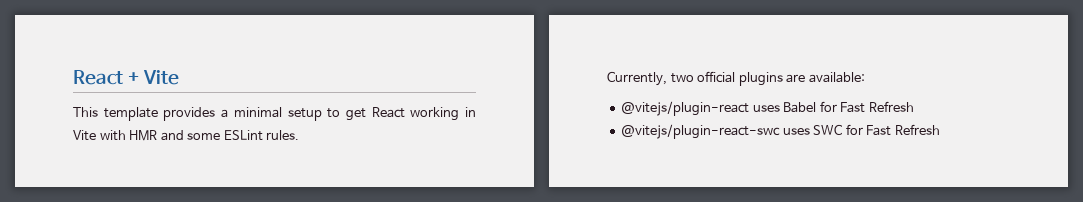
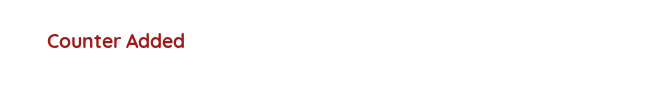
- React + Vite
- This template provides a minimal setup to get React working in Vite with HMR and some ESLint rules.
- Currently, two official plugins are available:
- @vitejs/plugin-react uses Babel for Fast Refresh
- @vitejs/plugin-react-swc uses SWC for Fast Refresh
+ Counter Added

